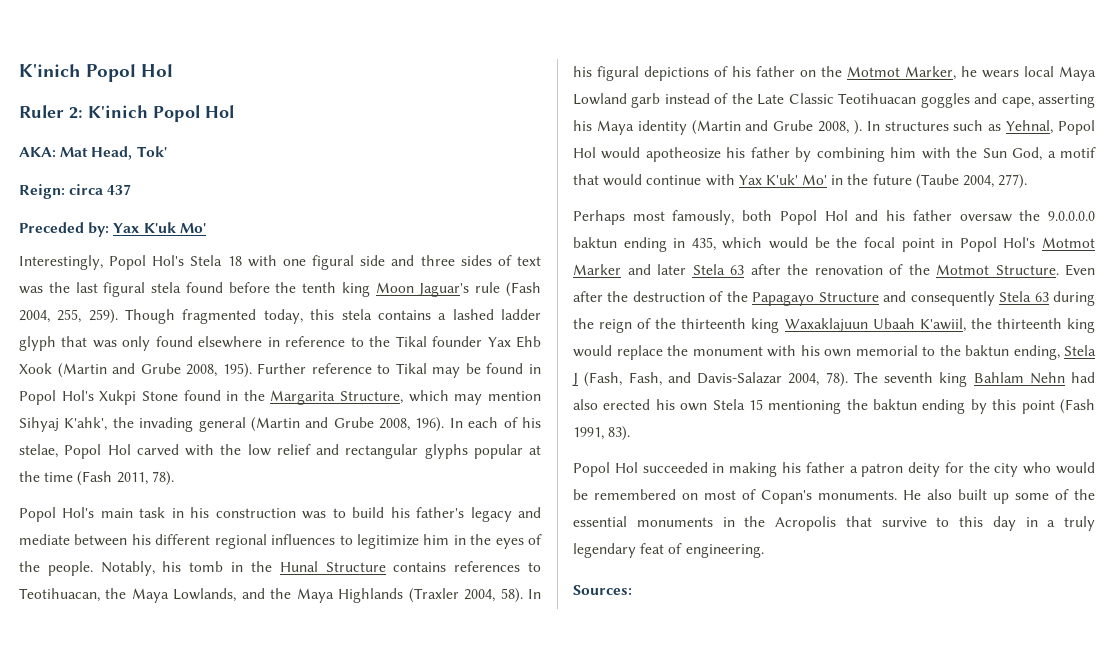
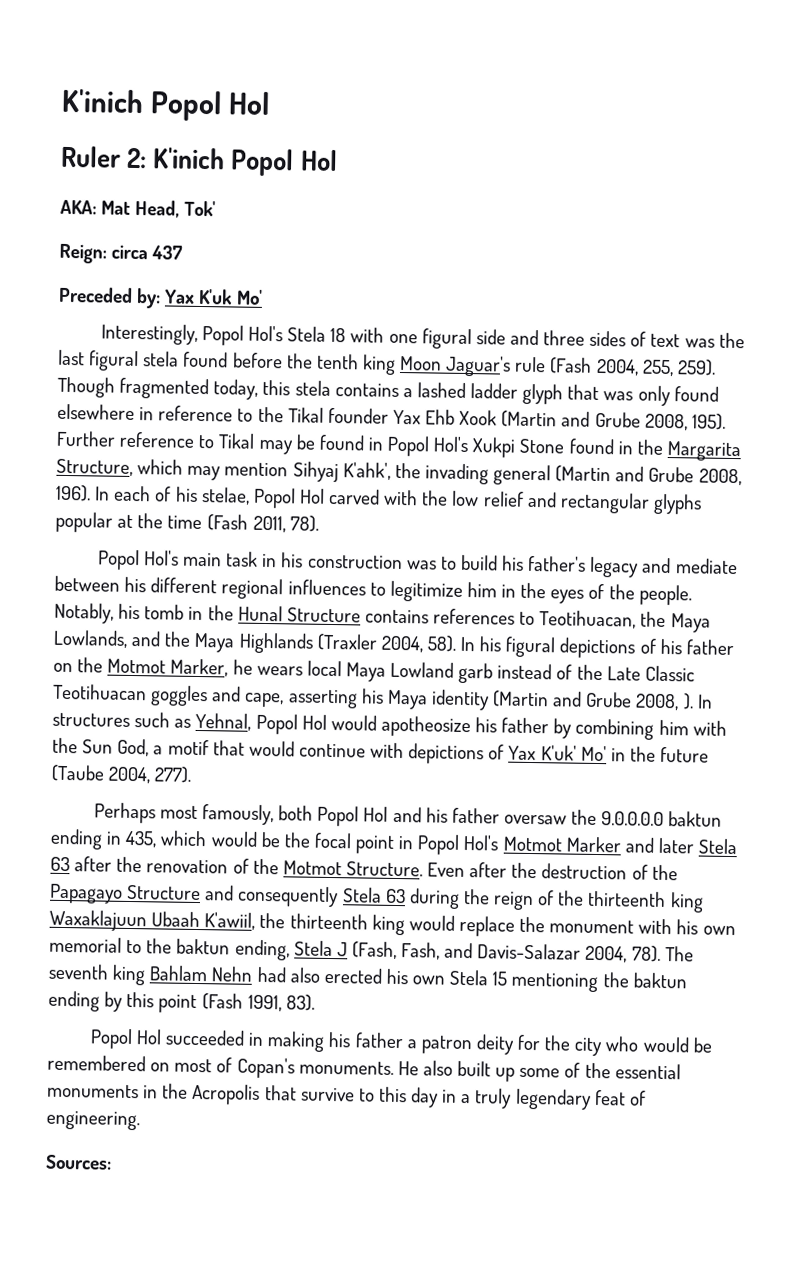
- In structures such as Yehnal, Popol Hol would apotheosize his father by combining him with the Sun God, a motif that would continue with Yax K'uk' Mo' in the future (Taube 2004, 277).
+ In structures such as Yehnal, Popol Hol would apotheosize his father by combining him with the Sun God, a motif that would continue with depictions of Yax K'uk' Mo' in the future (Taube 2004, 277).

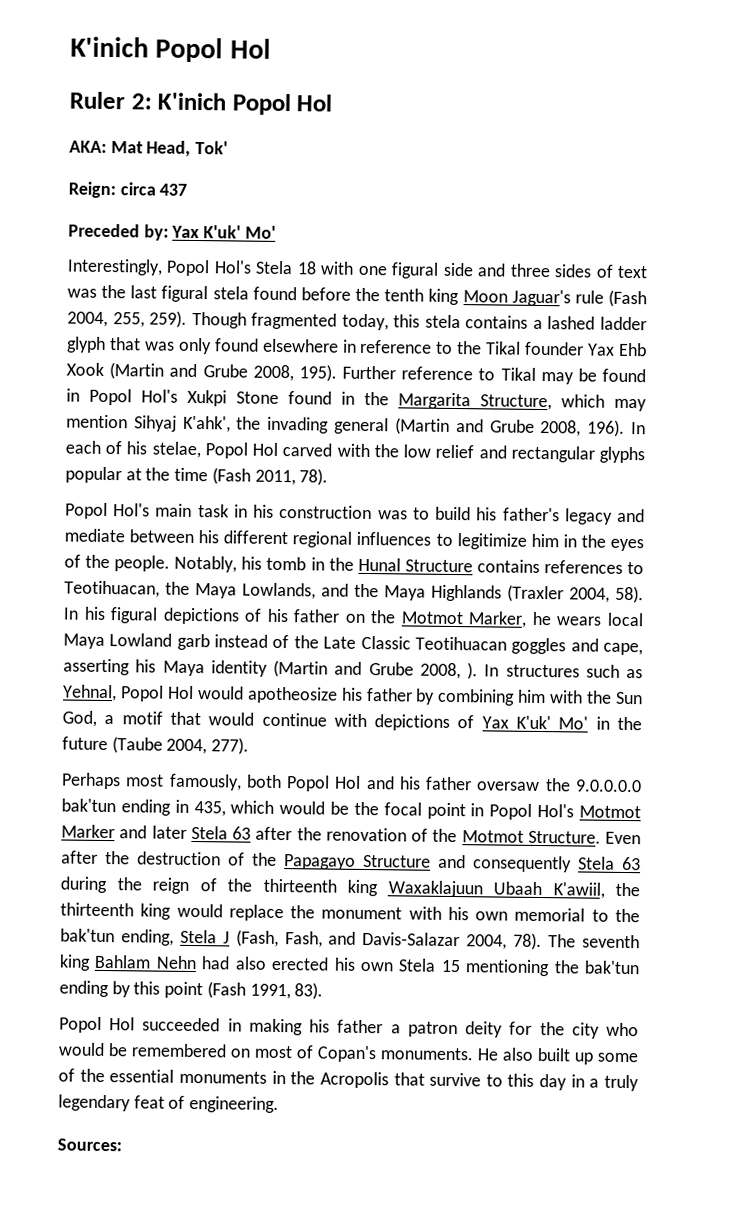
- Preceded by: Yax K'uk Mo'
+ Preceded by: Yax K'uk' Mo'
- Perhaps most famously, both Popol Hol and his father oversaw the 9.0.0.0.0 baktun ending in 435, which would be the focal point in Popol Hol's Motmot Marker and later Stela 63 after the renovation of the Motmot Structure.
+ Perhaps most famously, both Popol Hol and his father oversaw the 9.0.0.0.0 bak'tun ending in 435, which would be the focal point in Popol Hol's Motmot Marker and later Stela 63 after the renovation of the Motmot Structure.
- Even after the destruction of the Papagayo Structure and consequently Stela 63 during the reign of the thirteenth king Waxaklajuun Ubaah K'awiil, the thirteenth king would replace the monument with his own memorial to the baktun ending, Stela J (Fash, Fash, and Davis-Salazar 2004, 78).
+ Even after the destruction of the Papagayo Structure and consequently Stela 63 during the reign of the thirteenth king Waxaklajuun Ubaah K'awiil, the thirteenth king would replace the monument with his own memorial to the bak'tun ending, Stela J (Fash, Fash, and Davis-Salazar 2004, 78).
- The seventh king Bahlam Nehn had also erected his own Stela 15 mentioning the baktun ending by this point (Fash 1991, 83).
+ The seventh king Bahlam Nehn had also erected his own Stela 15 mentioning the bak'tun ending by this point (Fash 1991, 83).

